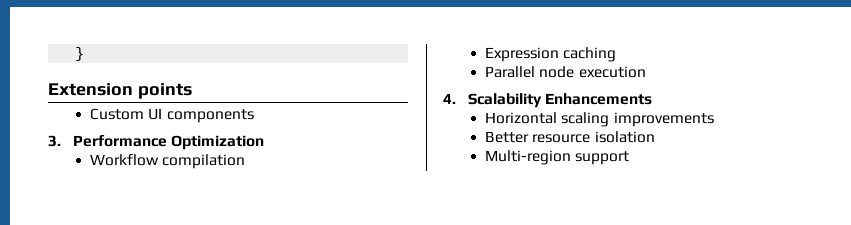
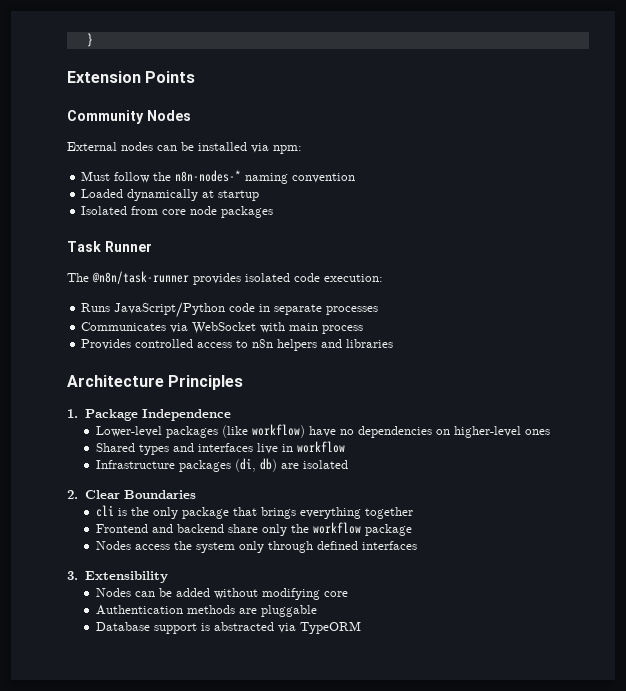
- Extension points
- Custom UI components
- 3. Performance Optimization
- Workflow compilation
- Expression caching
- Parallel node execution
- 4. Scalability Enhancements
- Horizontal scaling improvements
- Better resource isolation
- Multi-region support
+ Extension Points
+ Community Nodes
+ External nodes can be installed via npm:
+ Must follow the n8n-nodes-* naming convention
+ Loaded dynamically at startup
+ Isolated from core node packages
+ Task Runner
+ The @n8n/task-runner provides isolated code execution:
+ Runs JavaScript/Python code in separate processes
+ Communicates via WebSocket with main process
+ Provides controlled access to n8n helpers and libraries
+ Architecture Principles
+ 1. Package Independence
+ Lower-level packages (like workflow) have no dependencies on higher-level ones
+ Shared types and interfaces live in workflow
+ Infrastructure packages (di, db) are isolated
+ 2. Clear Boundaries
+ cli is the only package that brings everything together
+ Frontend and backend share only the workflow package
+ Nodes access the system only through defined interfaces
+ 3. Extensibility
+ Nodes can be added without modifying core
+ Authentication methods are pluggable
+ Database support is abstracted via TypeORM

